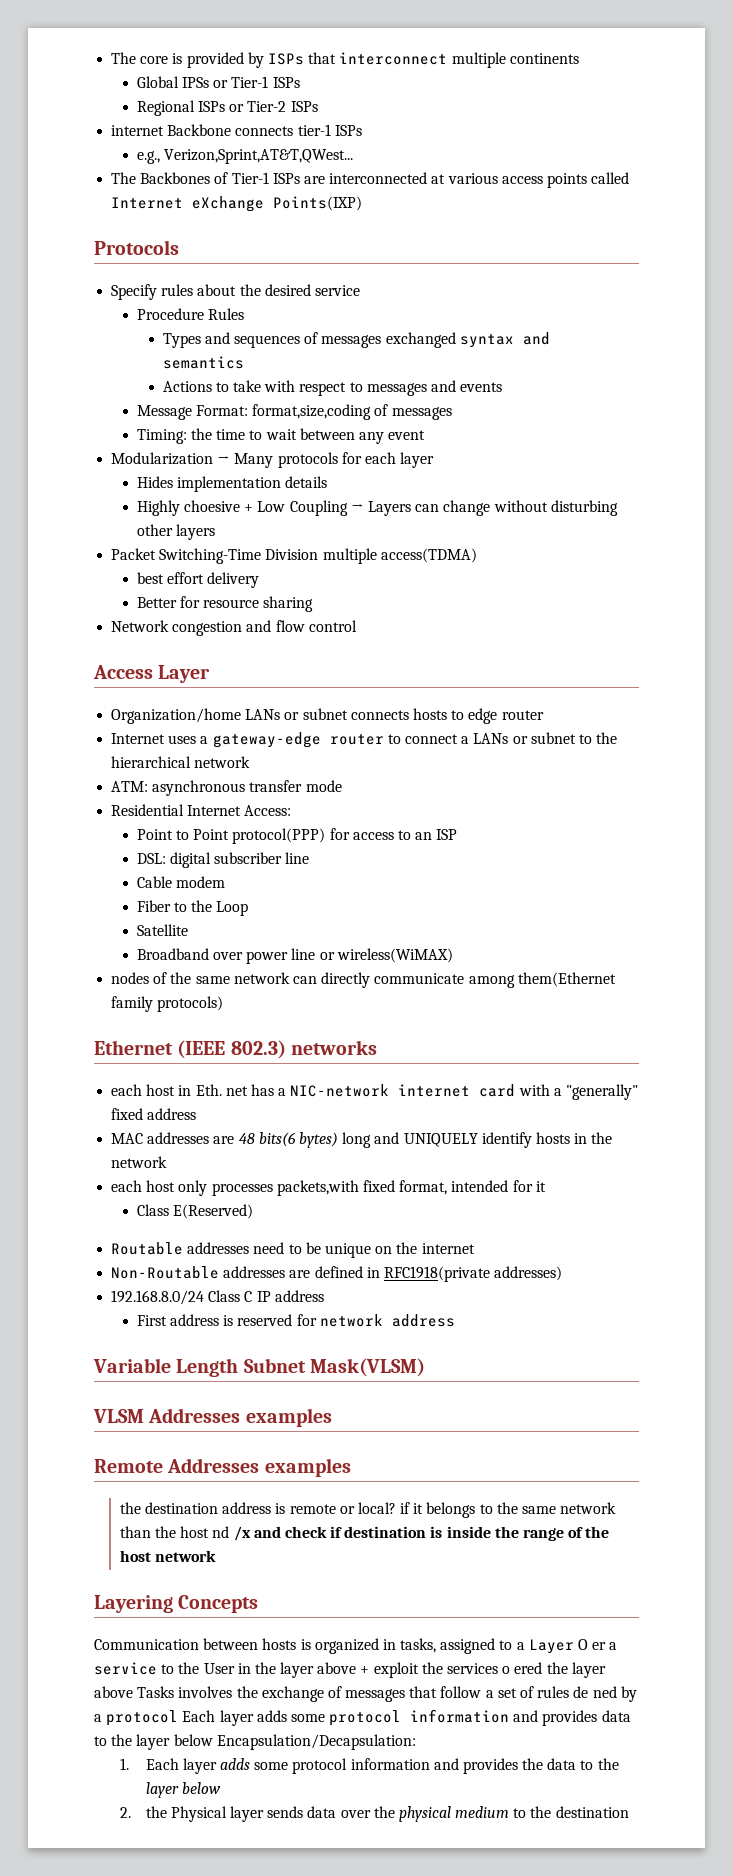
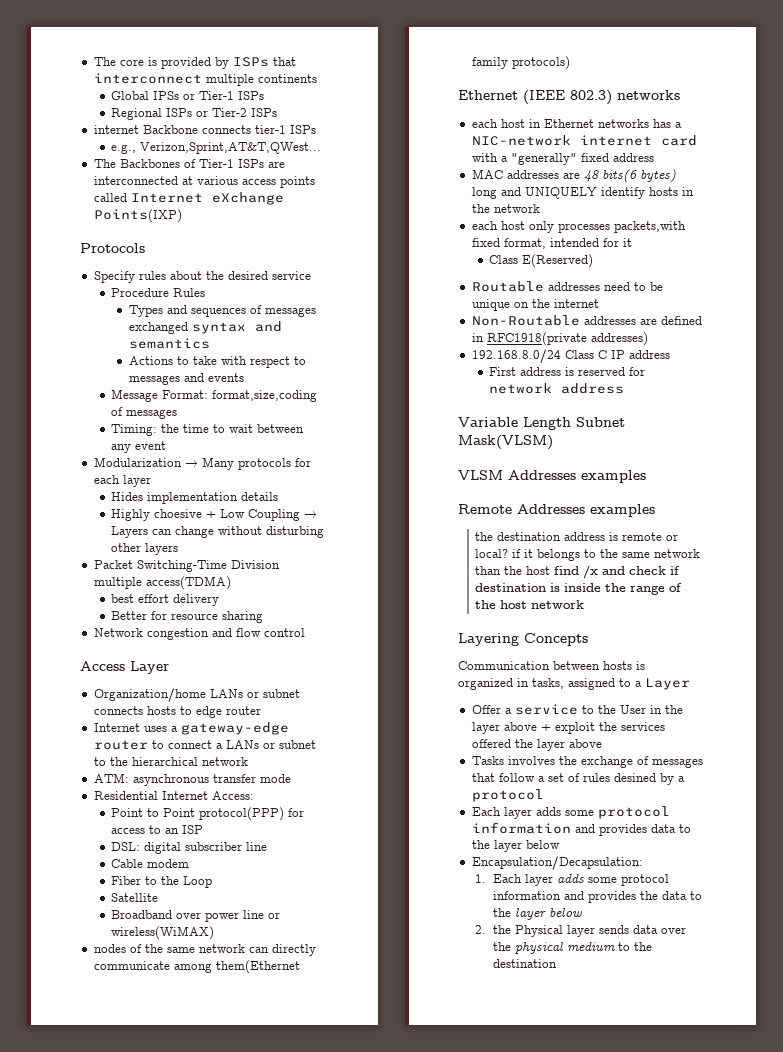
- each host in Eth. net has a NIC-network internet card with a "generally" fixed address
+ each host in Ethernet networks has a NIC-network internet card with a "generally" fixed address
- the destination address is remote or local? if it belongs to the same network than the host nd /x and check if destination is inside the range of the host network
+ the destination address is remote or local? if it belongs to the same network than the host find /x and check if destination is inside the range of the host network
- Communication between hosts is organized in tasks, assigned to a Layer O er a service to the User in the layer above + exploit the services o ered the layer above Tasks involves the exchange of messages that follow a set of rules de ned by a protocol Each layer adds some protocol information and provides data to the layer below Encapsulation/Decapsulation:
+ Communication between hosts is organized in tasks, assigned to a Layer
+ Offer a service to the User in the layer above + exploit the services offered the layer above
+ Tasks involves the exchange of messages that follow a set of rules desined by a protocol
+ Each layer adds some protocol information and provides data to the layer below
+ Encapsulation/Decapsulation:

